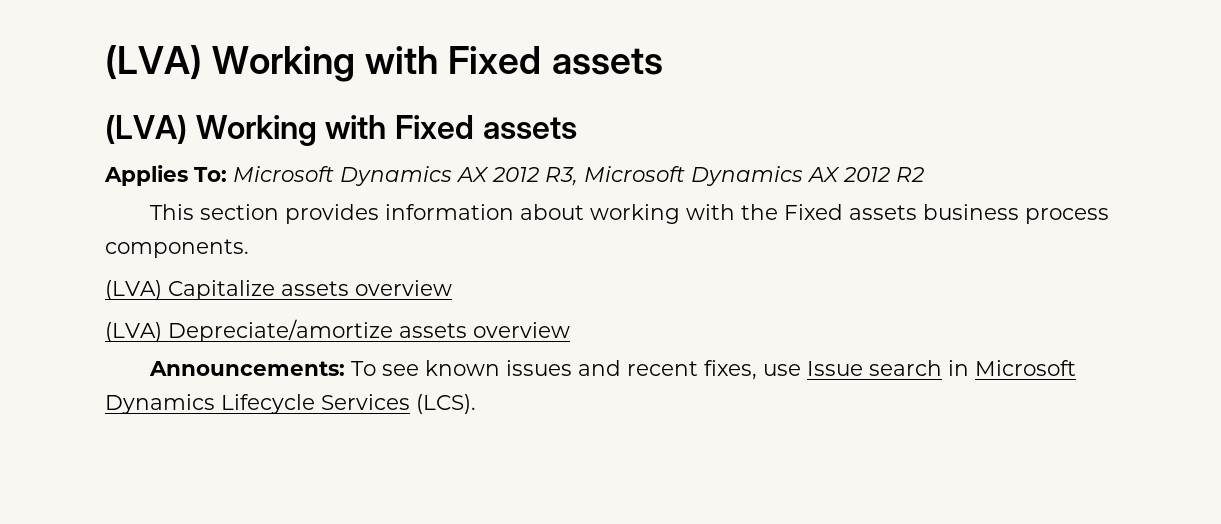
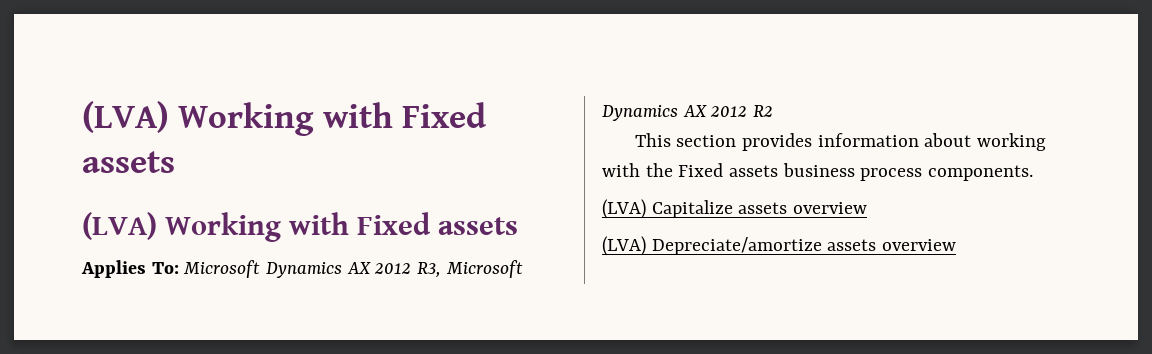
- Announcements: To see known issues and recent fixes, use Issue search in Microsoft Dynamics Lifecycle Services (LCS).

